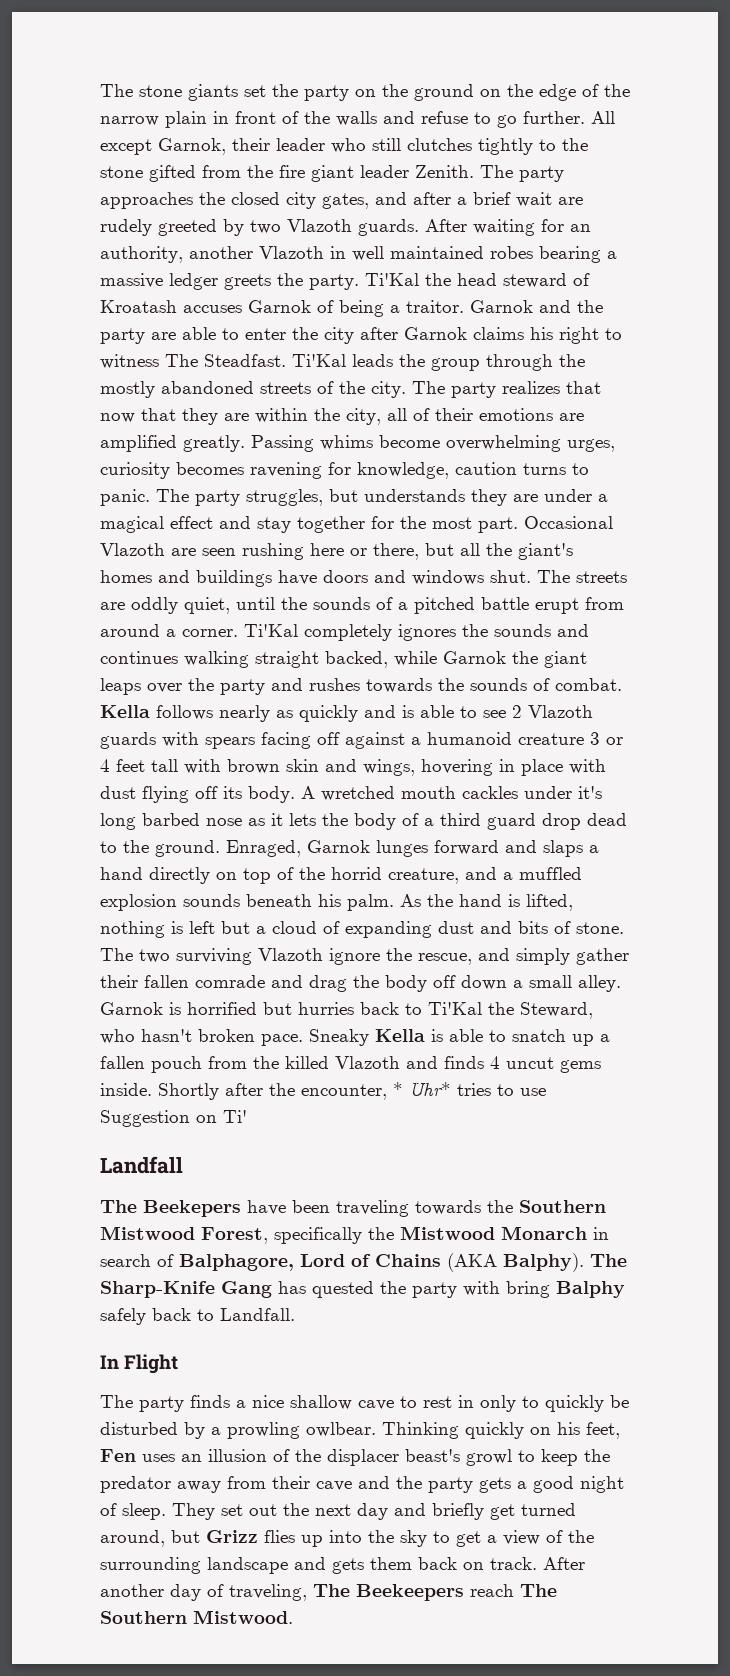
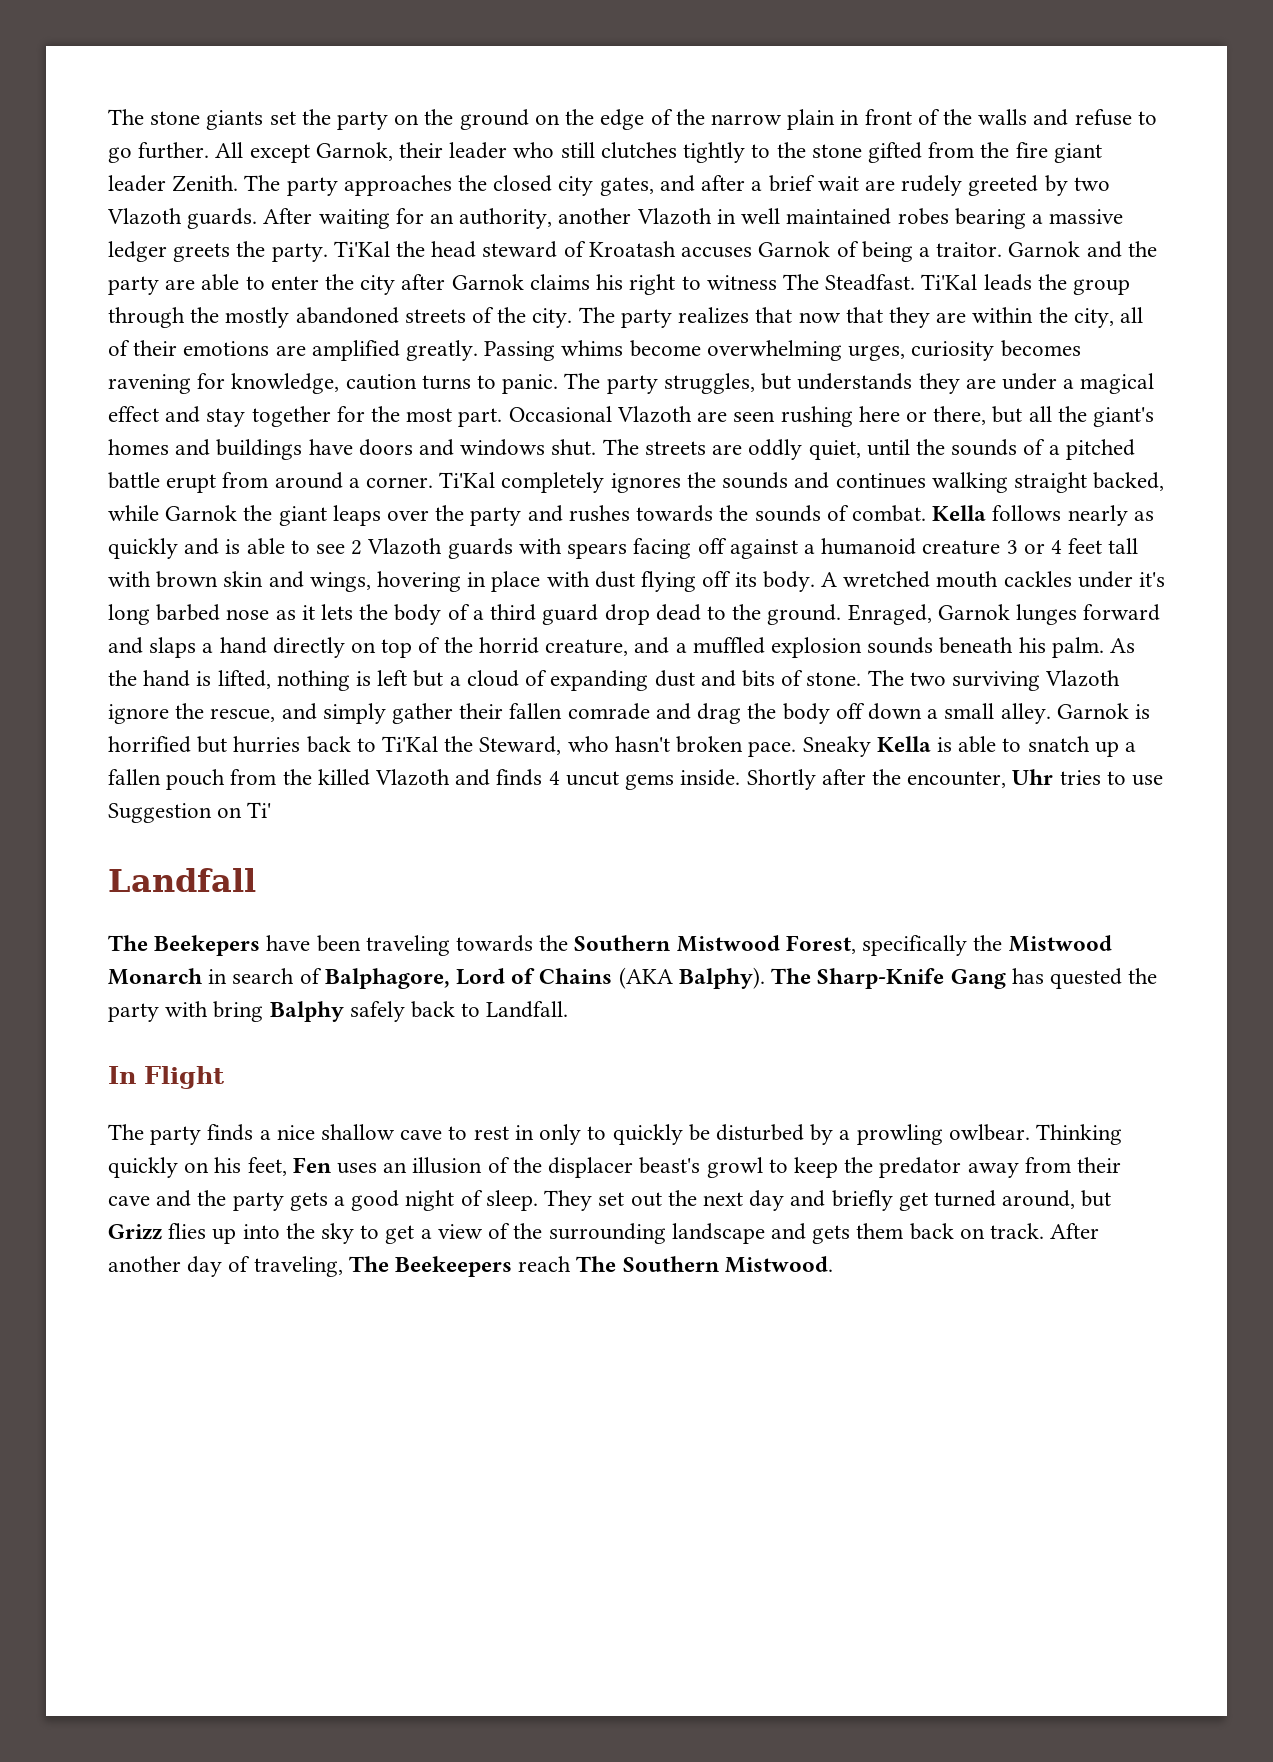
- Shortly after the encounter, * Uhr* tries to use Suggestion on Ti'
+ Shortly after the encounter, Uhr tries to use Suggestion on Ti'

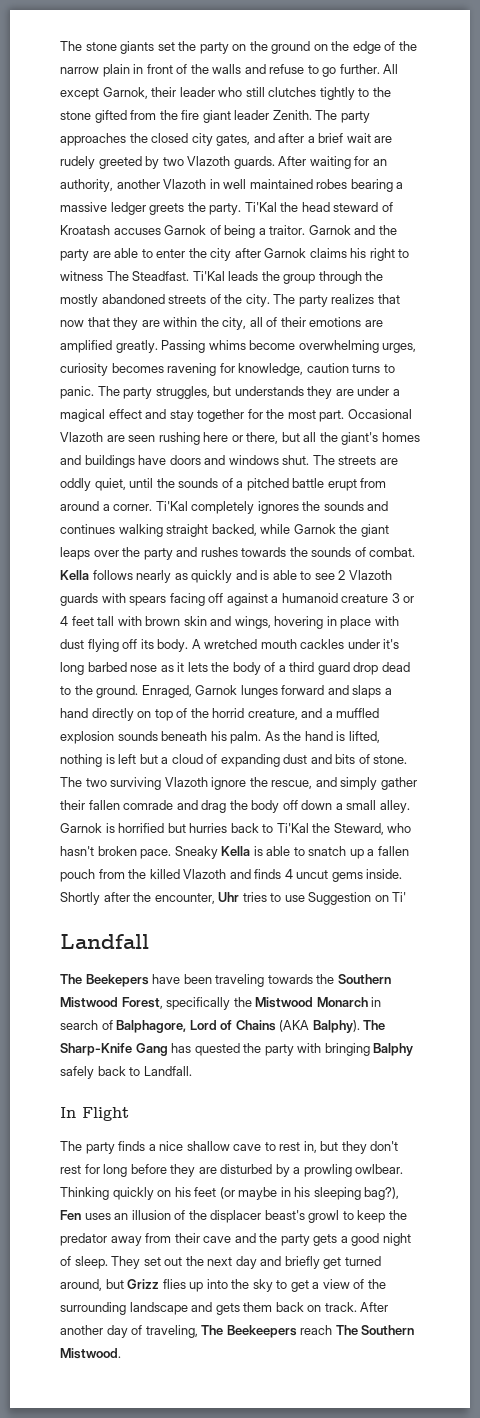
- The Sharp-Knife Gang has quested the party with bring Balphy safely back to Landfall.
+ The Sharp-Knife Gang has quested the party with bringing Balphy safely back to Landfall.
- The party finds a nice shallow cave to rest in only to quickly be disturbed by a prowling owlbear.
+ The party finds a nice shallow cave to rest in, but they don't rest for long before they are disturbed by a prowling owlbear.
- Thinking quickly on his feet, Fen uses an illusion of the displacer beast's growl to keep the predator away from their cave and the party gets a good night of sleep.
+ Thinking quickly on his feet (or maybe in his sleeping bag?), Fen uses an illusion of the displacer beast's growl to keep the predator away from their cave and the party gets a good night of sleep.

